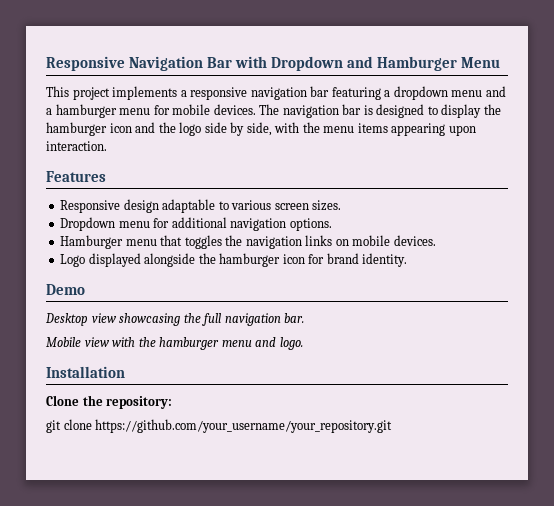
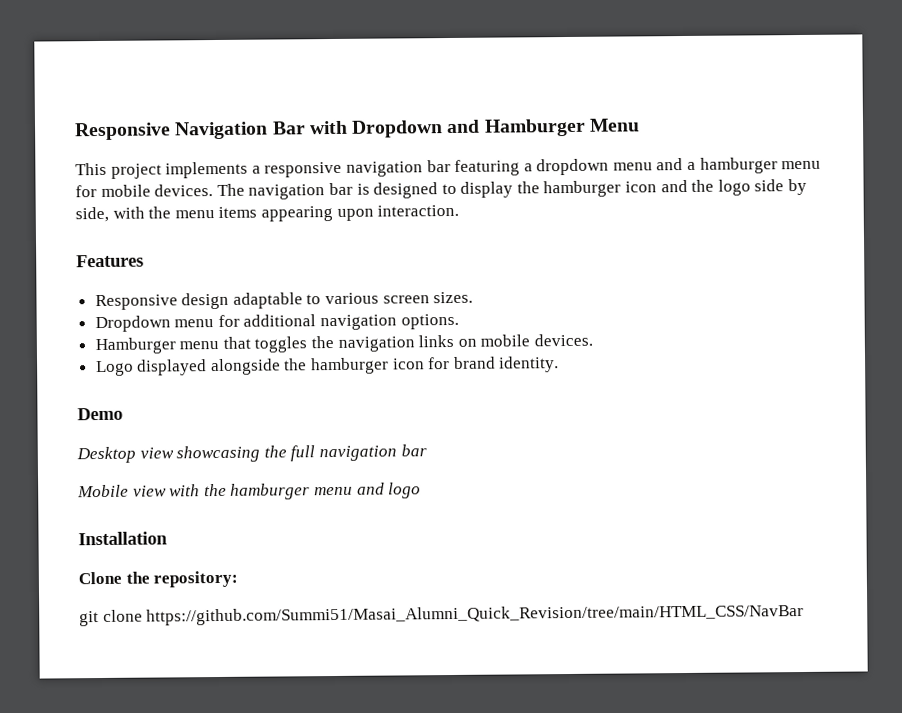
- Desktop view showcasing the full navigation bar.
+ Desktop view showcasing the full navigation bar
- Mobile view with the hamburger menu and logo.
+ Mobile view with the hamburger menu and logo
- git clone https://github.com/your_username/your_repository.git
+ git clone https://github.com/Summi51/Masai_Alumni_Quick_Revision/tree/main/HTML_CSS/NavBar

